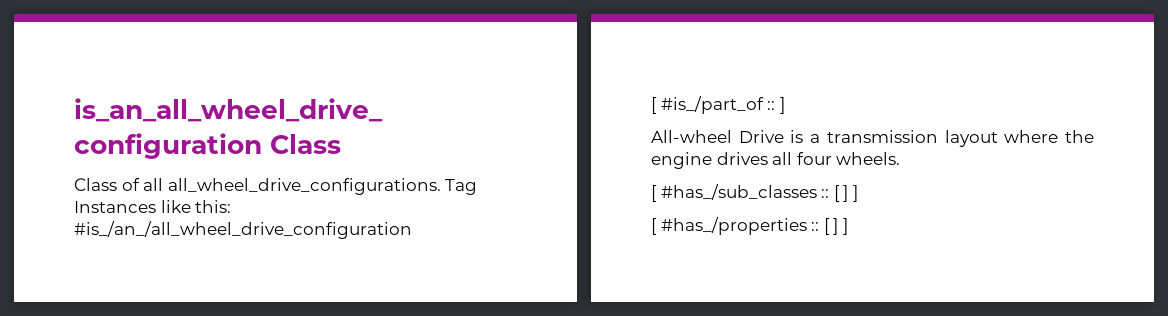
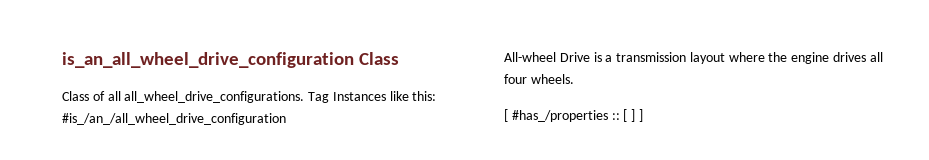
- [ #is_/part_of :: ]
- [ #has_/sub_classes :: [ ] ]

